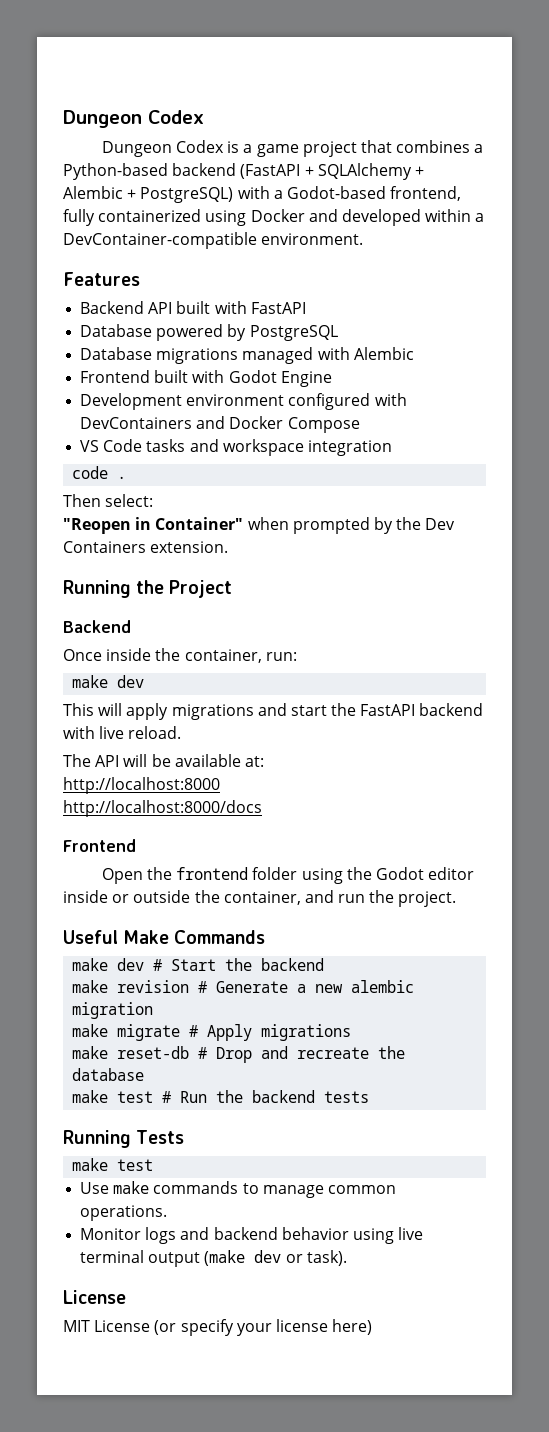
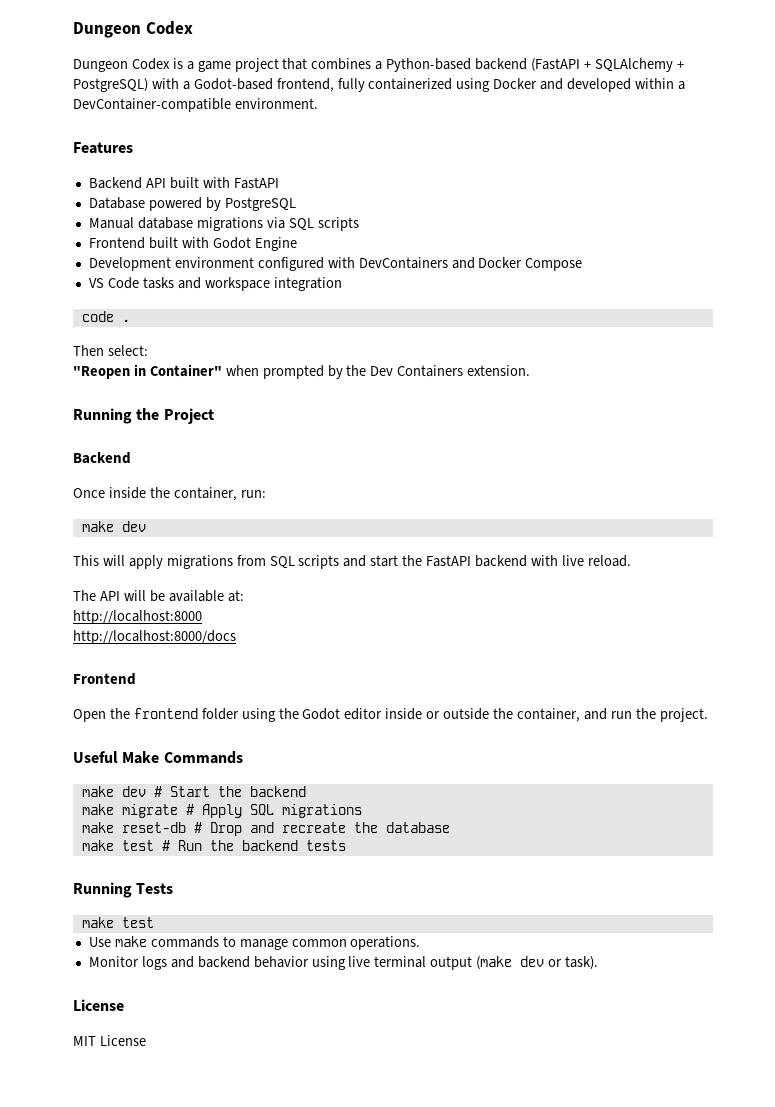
- Dungeon Codex is a game project that combines a Python-based backend (FastAPI + SQLAlchemy + Alembic + PostgreSQL) with a Godot-based frontend, fully containerized using Docker and developed within a DevContainer-compatible environment.
+ Dungeon Codex is a game project that combines a Python-based backend (FastAPI + SQLAlchemy + PostgreSQL) with a Godot-based frontend, fully containerized using Docker and developed within a DevContainer-compatible environment.
- Database migrations managed with Alembic
+ Manual database migrations via SQL scripts
- This will apply migrations and start the FastAPI backend with live reload.
+ This will apply migrations from SQL scripts and start the FastAPI backend with live reload.
- make revision # Generate a new alembic migration
- make migrate # Apply migrations
+ make migrate # Apply SQL migrations
- MIT License (or specify your license here)
+ MIT License

